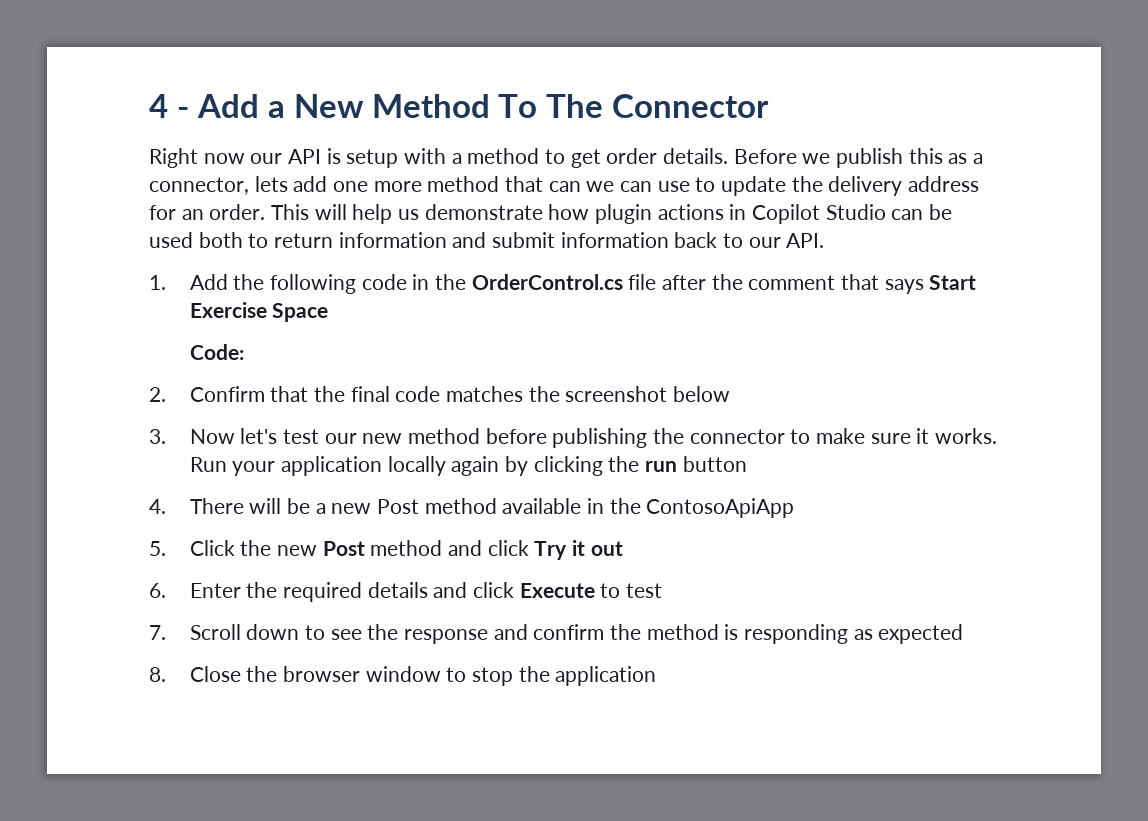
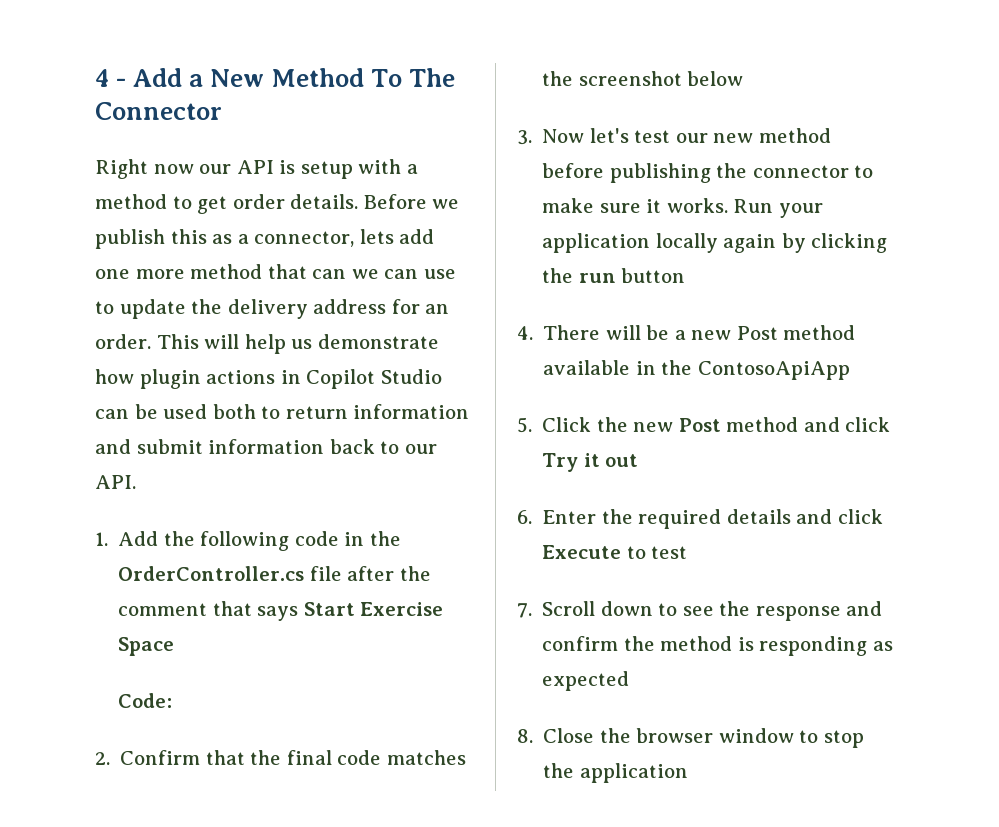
- 1. Add the following code in the OrderControl.cs file after the comment that says Start Exercise Space
+ 1. Add the following code in the OrderController.cs file after the comment that says Start Exercise Space

